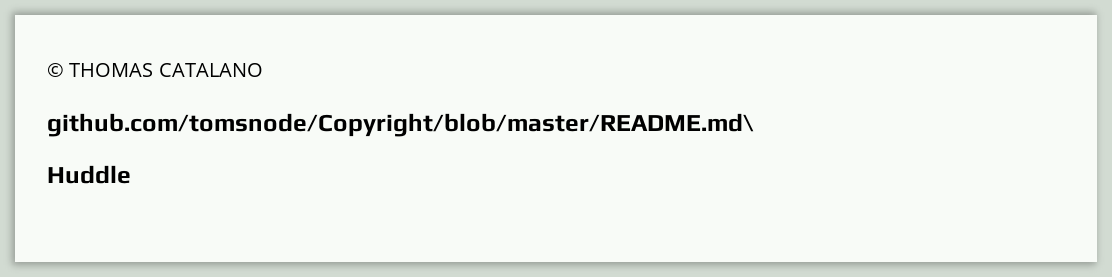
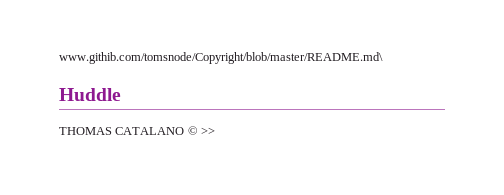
- © THOMAS CATALANO
- github.com/tomsnode/Copyright/blob/master/README.md\
+ www.githib.com/tomsnode/Copyright/blob/master/README.md\
  Huddle
+ THOMAS CATALANO © >>

